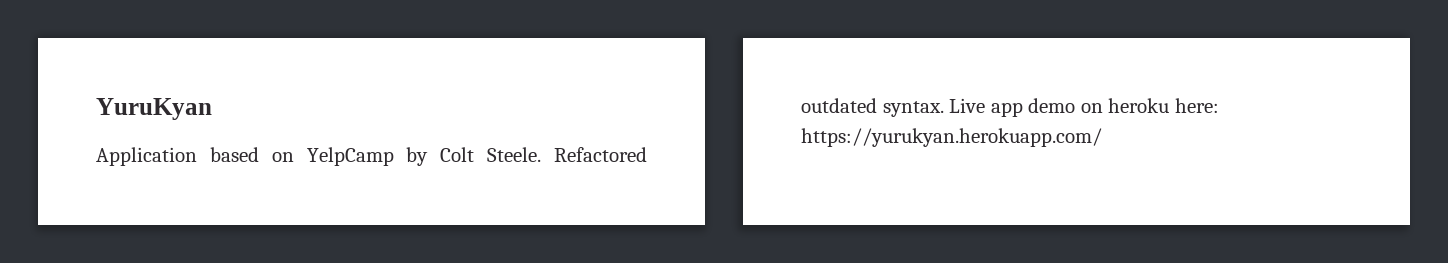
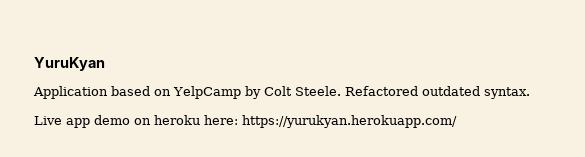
- Refactored outdated syntax. Live app demo on heroku here: https://yurukyan.herokuapp.com/
+ Refactored outdated syntax.
+ Live app demo on heroku here: https://yurukyan.herokuapp.com/

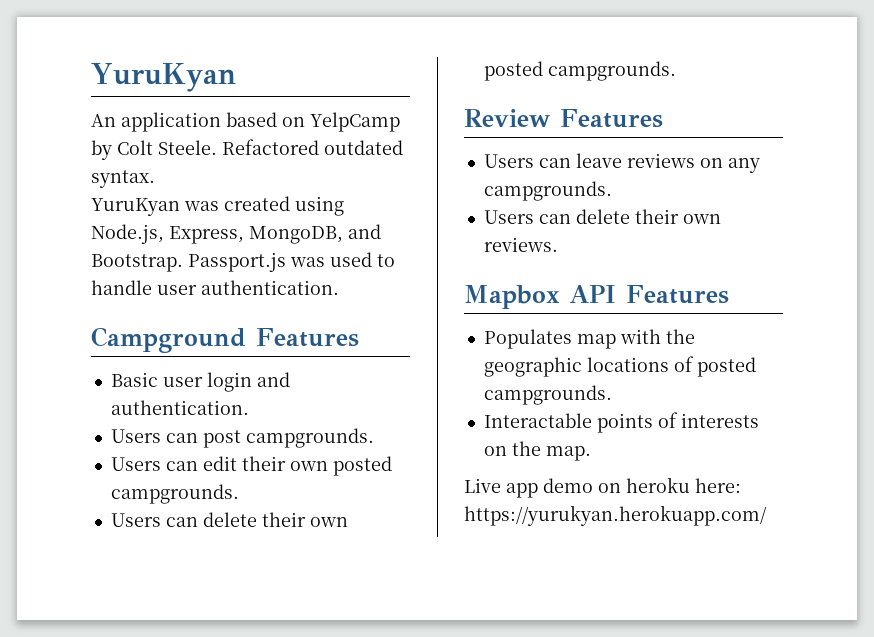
- Application based on YelpCamp by Colt Steele.
+ An application based on YelpCamp by Colt Steele.
+ YuruKyan was created using Node.js, Express, MongoDB, and Bootstrap. Passport.js was used to handle user authentication.
+ Campground Features
+ Basic user login and authentication.
+ Users can post campgrounds.
+ Users can edit their own posted campgrounds.
+ Users can delete their own posted campgrounds.
+ Review Features
+ Users can leave reviews on any campgrounds.
+ Users can delete their own reviews.
+ Mapbox API Features
+ Populates map with the geographic locations of posted campgrounds.
+ Interactable points of interests on the map.

